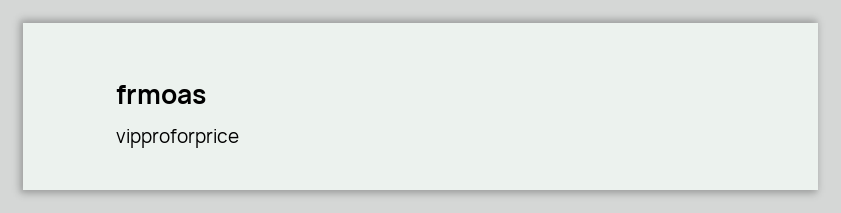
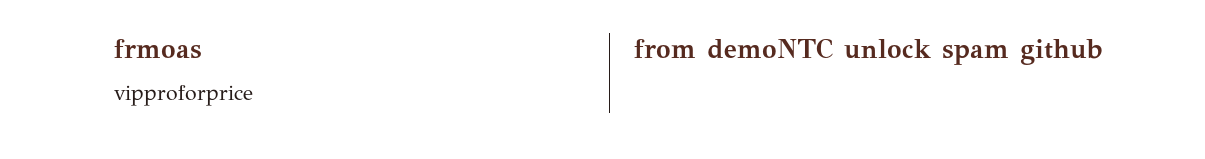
+ from demoNTC unlock spam github

